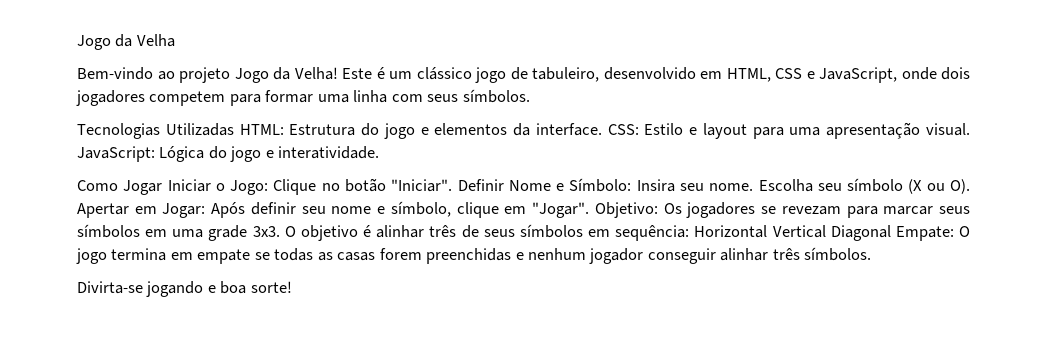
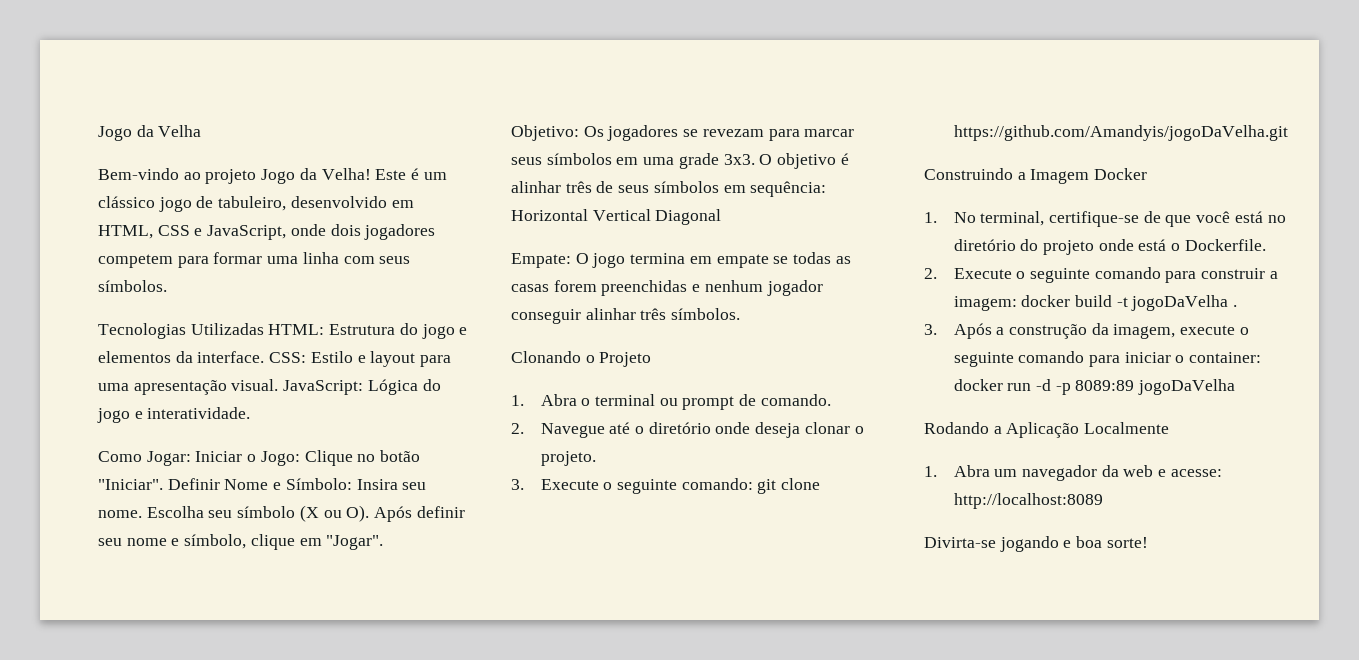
- Como Jogar Iniciar o Jogo: Clique no botão "Iniciar".
+ Como Jogar: Iniciar o Jogo: Clique no botão "Iniciar".
- Escolha seu símbolo (X ou O). Apertar em Jogar: Após definir seu nome e símbolo, clique em "Jogar". Objetivo: Os jogadores se revezam para marcar seus símbolos em uma grade 3x3.
+ Escolha seu símbolo (X ou O). Após definir seu nome e símbolo, clique em "Jogar".
+ Objetivo: Os jogadores se revezam para marcar seus símbolos em uma grade 3x3.
- O objetivo é alinhar três de seus símbolos em sequência: Horizontal Vertical Diagonal Empate: O jogo termina em empate se todas as casas forem preenchidas e nenhum jogador conseguir alinhar três símbolos.
+ O objetivo é alinhar três de seus símbolos em sequência: Horizontal Vertical Diagonal
+ Empate: O jogo termina em empate se todas as casas forem preenchidas e nenhum jogador conseguir alinhar três símbolos.
+ Clonando o Projeto
+ 1. Abra o terminal ou prompt de comando.
+ 2. Navegue até o diretório onde deseja clonar o projeto.
+ 3. Execute o seguinte comando: git clone https://github.com/Amandyis/jogoDaVelha.git
+ Construindo a Imagem Docker
+ 1. No terminal, certifique-se de que você está no diretório do projeto onde está o Dockerfile.
+ 2. Execute o seguinte comando para construir a imagem: docker build -t jogoDaVelha .
+ 3. Após a construção da imagem, execute o seguinte comando para iniciar o container: docker run -d -p 8089:89 jogoDaVelha
+ Rodando a Aplicação Localmente
+ 1. Abra um navegador da web e acesse: http://localhost:8089

